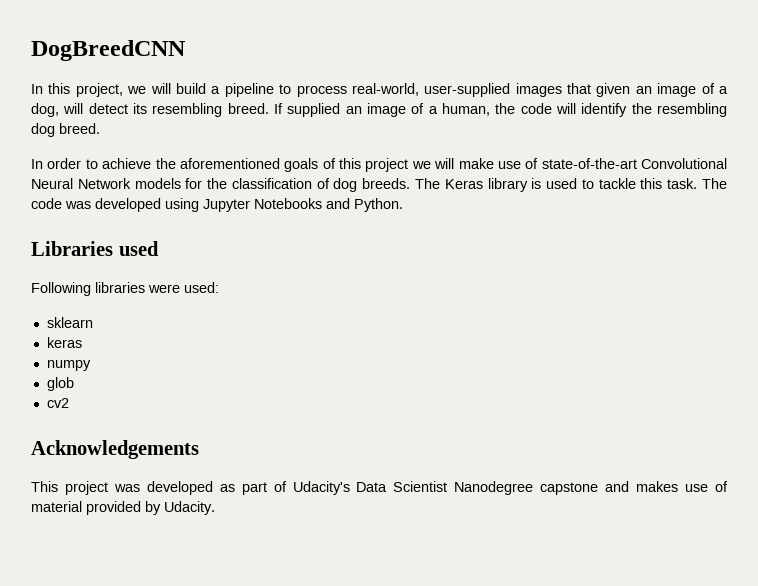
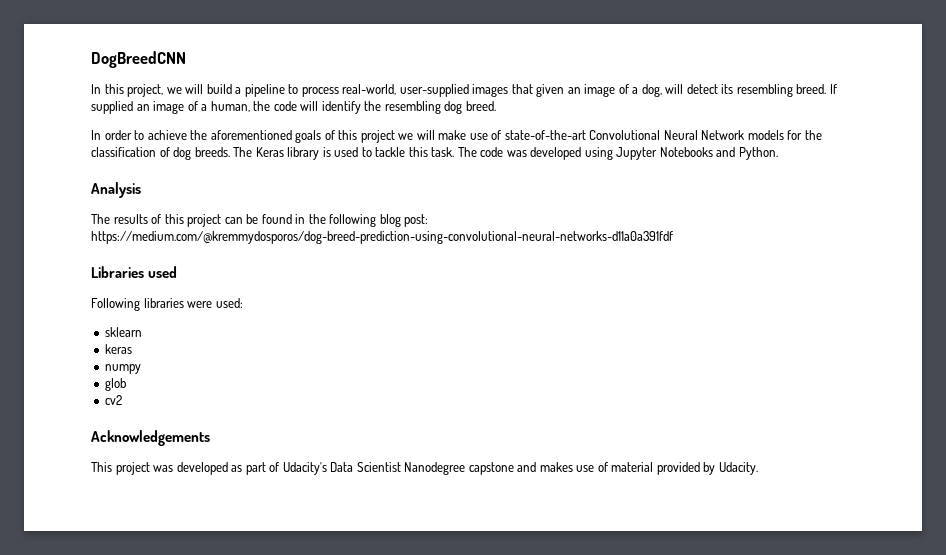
+ Analysis
+ The results of this project can be found in the following blog post: https://medium.com/@kremmydosporos/dog-breed-prediction-using-convolutional-neural-networks-d11a0a391fdf

